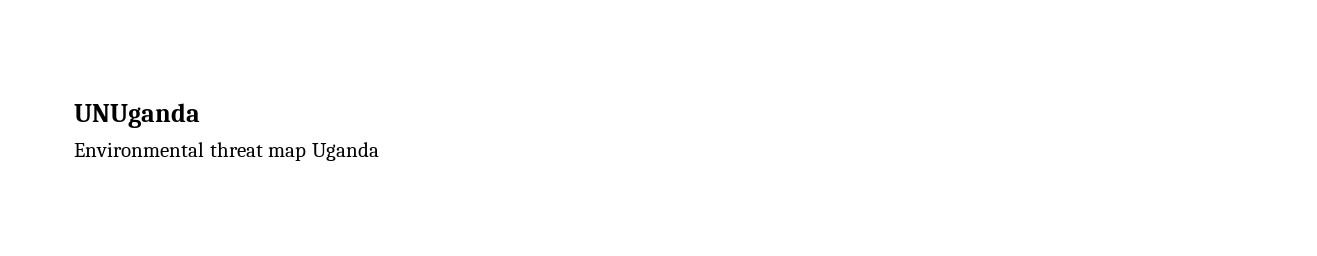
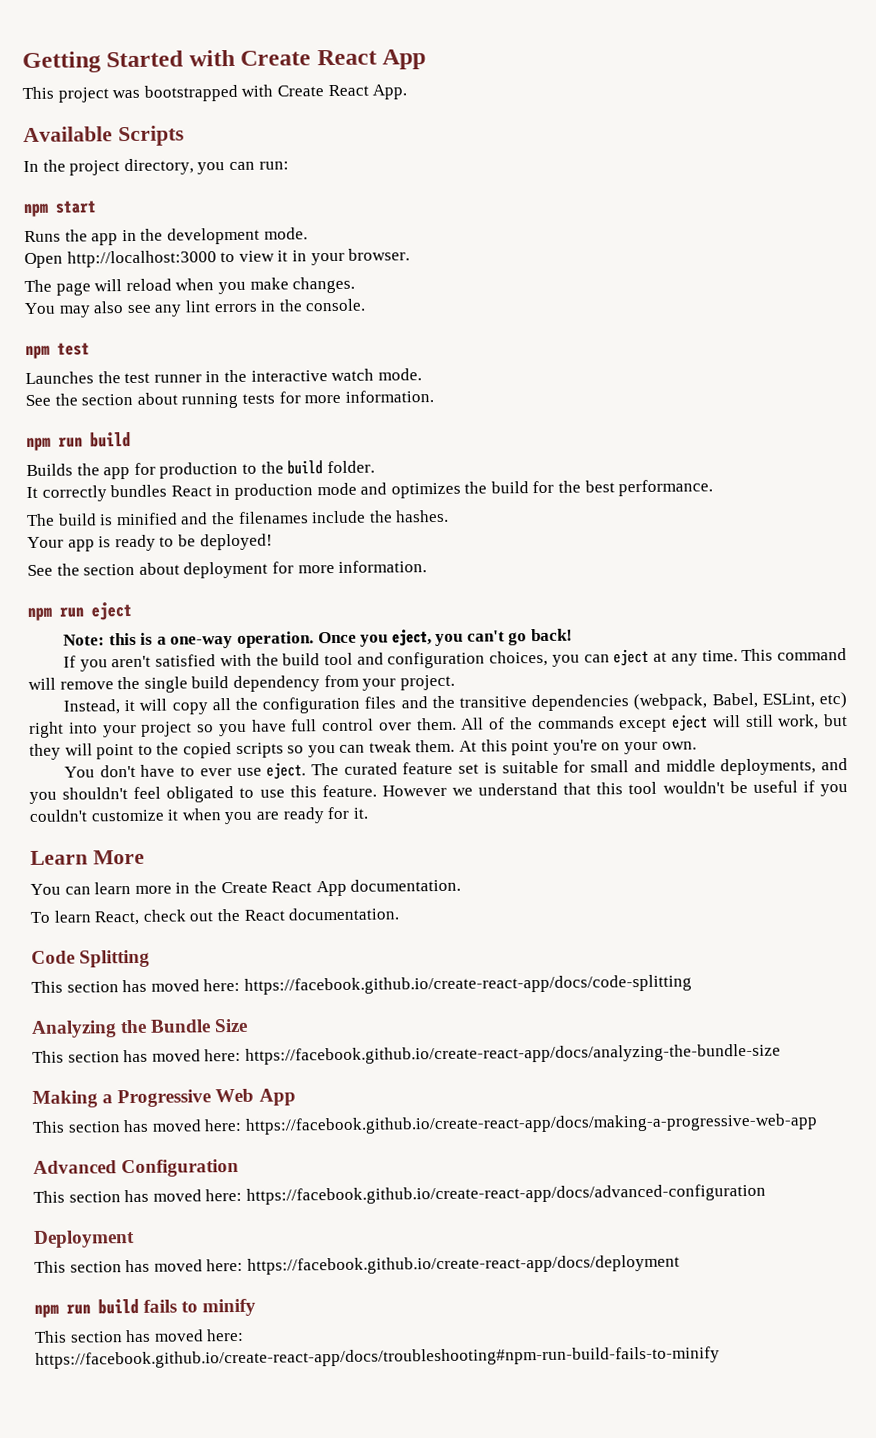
- UNUganda
- Environmental threat map Uganda
+ Getting Started with Create React App
+ This project was bootstrapped with Create React App.
+ Available Scripts
+ In the project directory, you can run:
+ npm start
+ Runs the app in the development mode.
+ Open http://localhost:3000 to view it in your browser.
+ The page will reload when you make changes.
+ You may also see any lint errors in the console.
+ npm test
+ Launches the test runner in the interactive watch mode.
+ See the section about running tests for more information.
+ npm run build
+ Builds the app for production to the build folder.
+ It correctly bundles React in production mode and optimizes the build for the best performance.
+ The build is minified and the filenames include the hashes.
+ Your app is ready to be deployed!
+ See the section about deployment for more information.
+ npm run eject
+ Note: this is a one-way operation. Once you eject, you can't go back!
+ If you aren't satisfied with the build tool and configuration choices, you can eject at any time. This command will remove the single build dependency from your project.
+ Instead, it will copy all the configuration files and the transitive dependencies (webpack, Babel, ESLint, etc) right into your project so you have full control over them. All of the commands except eject will still work, but they will point to the copied scripts so you can tweak them. At this point you're on your own.
+ You don't have to ever use eject. The curated feature set is suitable for small and middle deployments, and you shouldn't feel obligated to use this feature. However we understand that this tool wouldn't be useful if you couldn't customize it when you are ready for it.
+ Learn More
+ You can learn more in the Create React App documentation.
+ To learn React, check out the React documentation.
+ Code Splitting
+ This section has moved here: https://facebook.github.io/create-react-app/docs/code-splitting
+ Analyzing the Bundle Size
+ This section has moved here: https://facebook.github.io/create-react-app/docs/analyzing-the-bundle-size
+ Making a Progressive Web App
+ This section has moved here: https://facebook.github.io/create-react-app/docs/making-a-progressive-web-app
+ Advanced Configuration
+ This section has moved here: https://facebook.github.io/create-react-app/docs/advanced-configuration
+ Deployment
+ This section has moved here: https://facebook.github.io/create-react-app/docs/deployment
+ npm run build fails to minify
+ This section has moved here: https://facebook.github.io/create-react-app/docs/troubleshooting#npm-run-build-fails-to-minify

